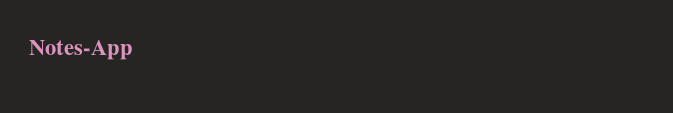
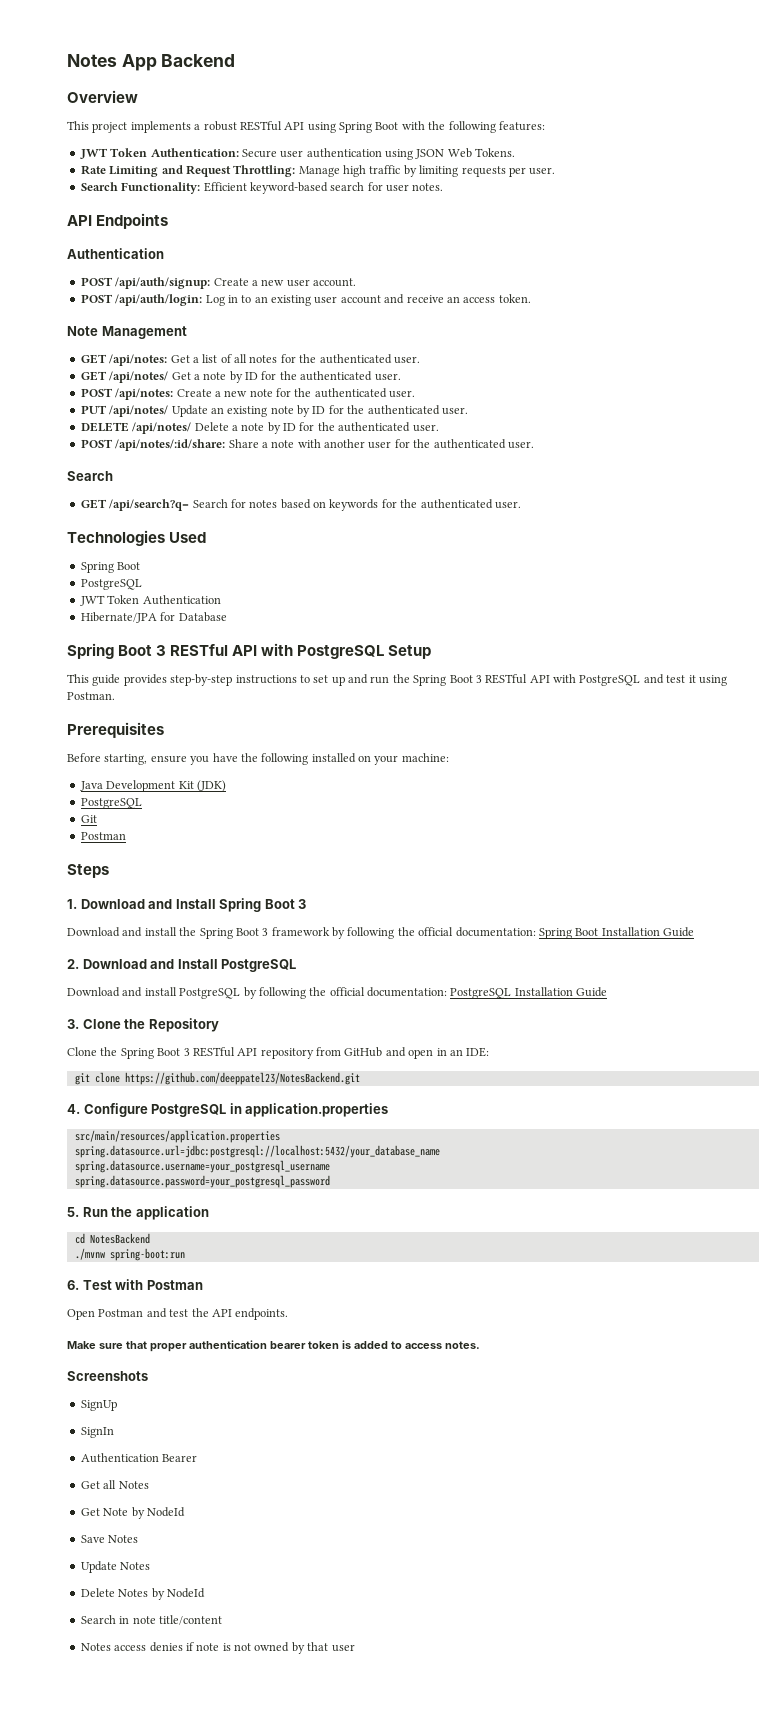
- Notes-App
+ Notes App Backend
+ Overview
+ This project implements a robust RESTful API using Spring Boot with the following features:
+ JWT Token Authentication: Secure user authentication using JSON Web Tokens.
+ Rate Limiting and Request Throttling: Manage high traffic by limiting requests per user.
+ Search Functionality: Efficient keyword-based search for user notes.
+ API Endpoints
+ Authentication
+ POST /api/auth/signup: Create a new user account.
+ POST /api/auth/login: Log in to an existing user account and receive an access token.
+ Note Management
+ GET /api/notes: Get a list of all notes for the authenticated user.
+ GET /api/notes/ Get a note by ID for the authenticated user.
+ POST /api/notes: Create a new note for the authenticated user.
+ PUT /api/notes/ Update an existing note by ID for the authenticated user.
+ DELETE /api/notes/ Delete a note by ID for the authenticated user.
+ POST /api/notes/:id/share: Share a note with another user for the authenticated user.
+ Search
+ GET /api/search?q= Search for notes based on keywords for the authenticated user.
+ Technologies Used
+ Spring Boot
+ PostgreSQL
+ JWT Token Authentication
+ Hibernate/JPA for Database
+ Spring Boot 3 RESTful API with PostgreSQL Setup
+ This guide provides step-by-step instructions to set up and run the Spring Boot 3 RESTful API with PostgreSQL and test it using Postman.
+ Prerequisites
+ Before starting, ensure you have the following installed on your machine:
+ Java Development Kit (JDK)
+ PostgreSQL
+ Git
+ Postman
+ Steps
+ 1. Download and Install Spring Boot 3
+ Download and install the Spring Boot 3 framework by following the official documentation: Spring Boot Installation Guide
+ 2. Download and Install PostgreSQL
+ Download and install PostgreSQL by following the official documentation: PostgreSQL Installation Guide
+ 3. Clone the Repository
+ Clone the Spring Boot 3 RESTful API repository from GitHub and open in an IDE:
+ git clone https://github.com/deeppatel23/NotesBackend.git
+ 4. Configure PostgreSQL in application.properties
+ src/main/resources/application.properties
+ spring.datasource.url=jdbc:postgresql://localhost:5432/your_database_name
+ spring.datasource.username=your_postgresql_username
+ spring.datasource.password=your_postgresql_password
+ 5. Run the application
+ cd NotesBackend
+ ./mvnw spring-boot:run
+ 6. Test with Postman
+ Open Postman and test the API endpoints.
+ Make sure that proper authentication bearer token is added to access notes.
+ Screenshots
+ SignUp
+ SignIn
+ Authentication Bearer
+ Get all Notes
+ Get Note by NodeId
+ Save Notes
+ Update Notes
+ Delete Notes by NodeId
+ Search in note title/content
+ Notes access denies if note is not owned by that user

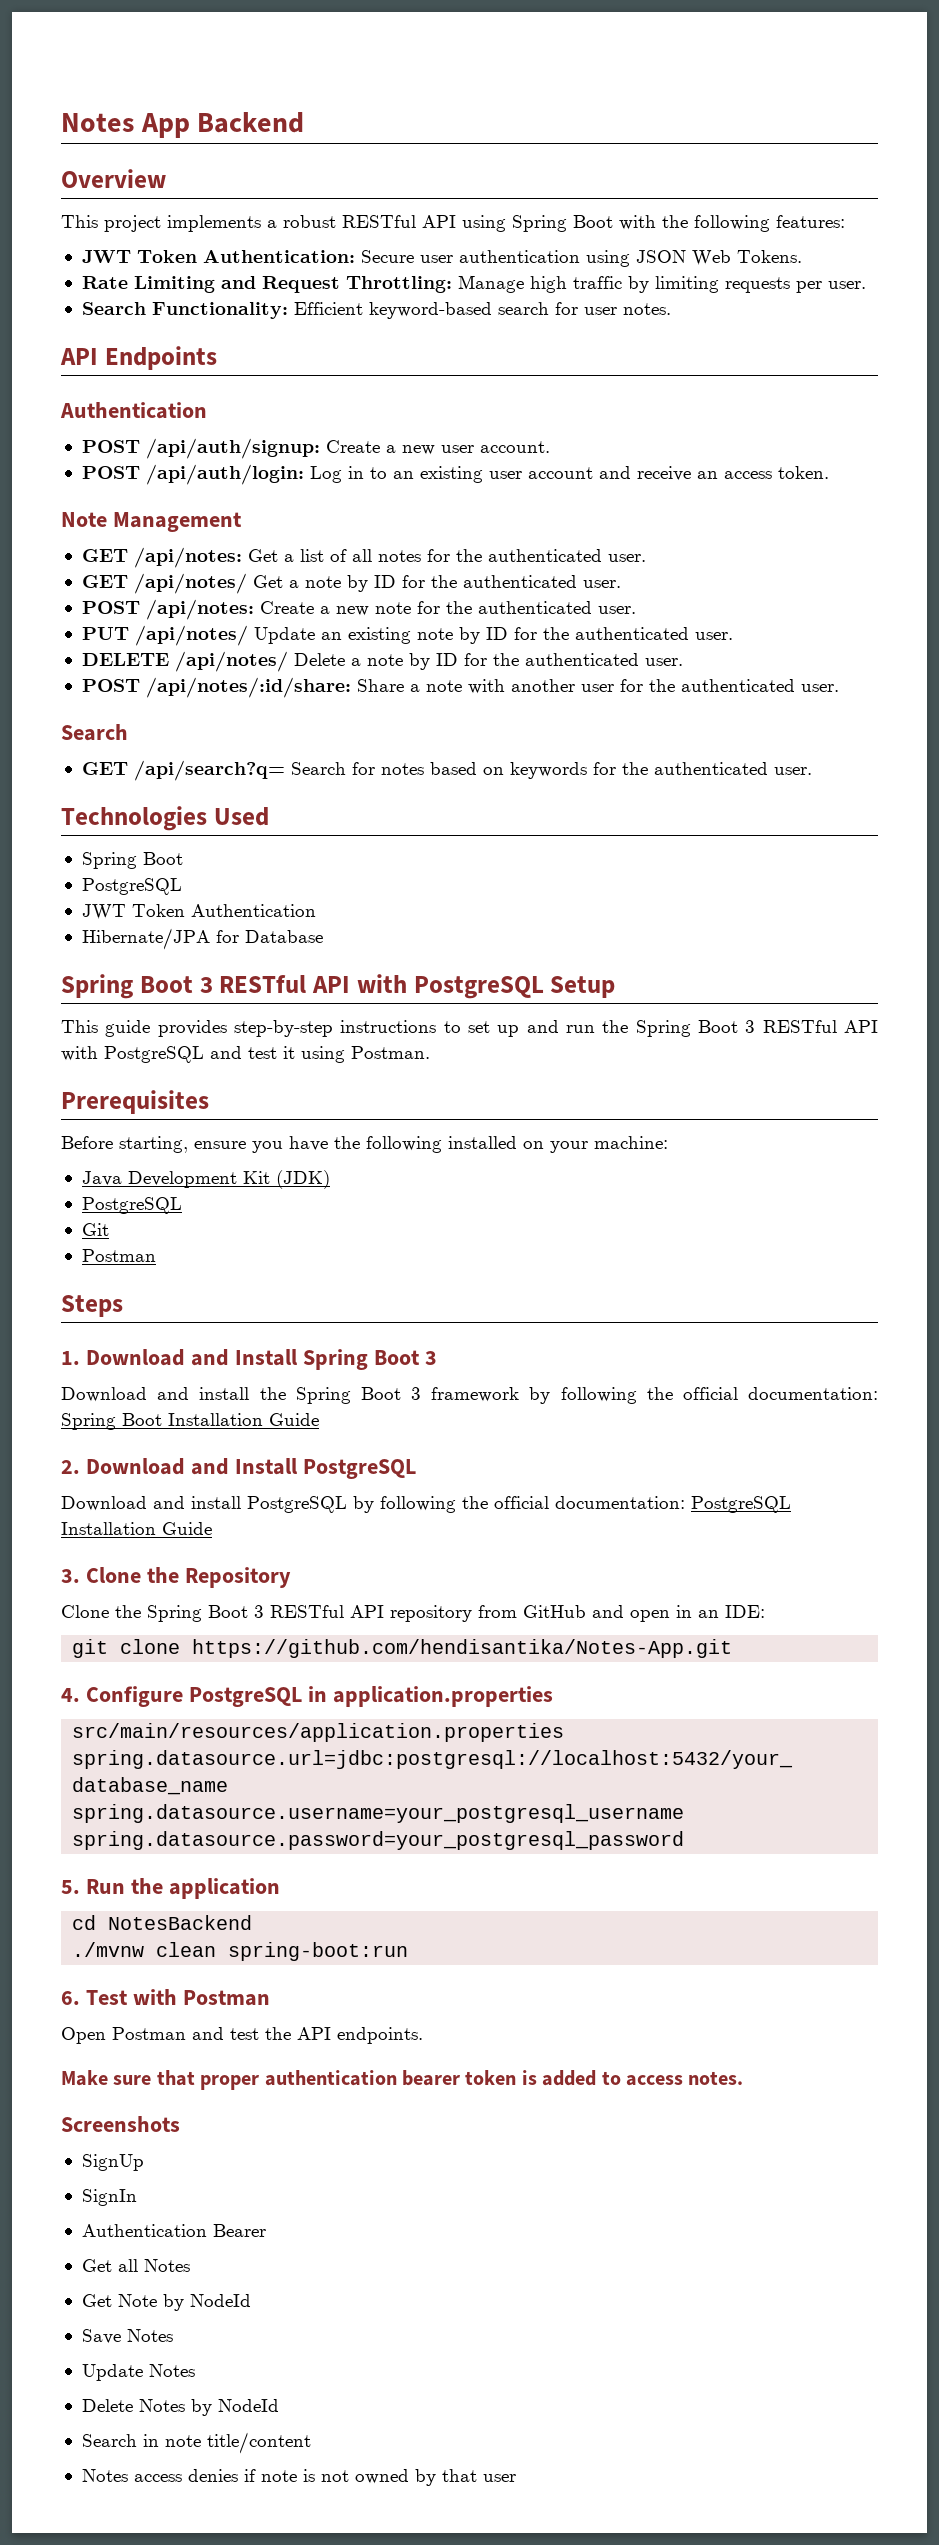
- git clone https://github.com/deeppatel23/NotesBackend.git
+ git clone https://github.com/hendisantika/Notes-App.git
- ./mvnw spring-boot:run
+ ./mvnw clean spring-boot:run

